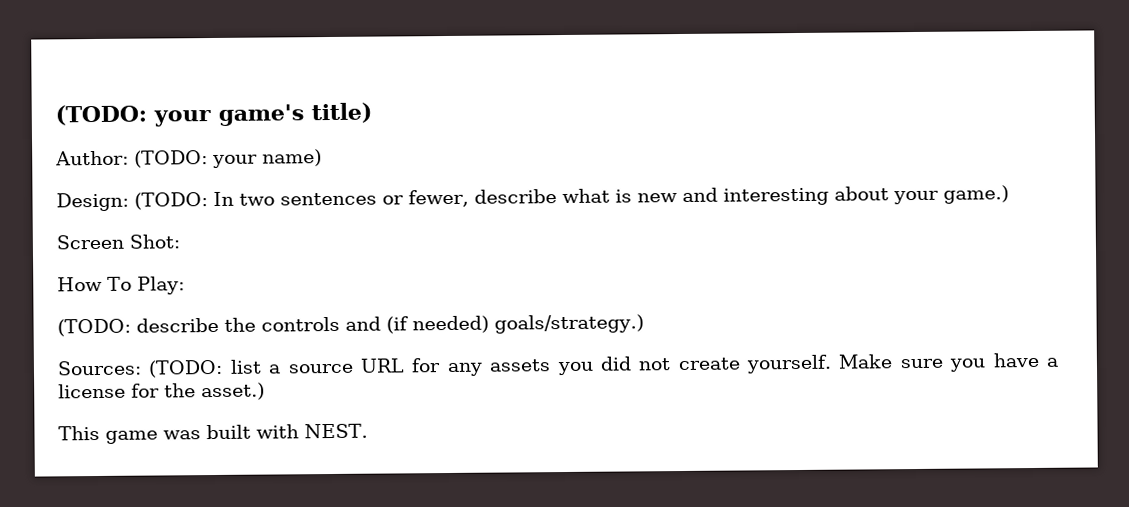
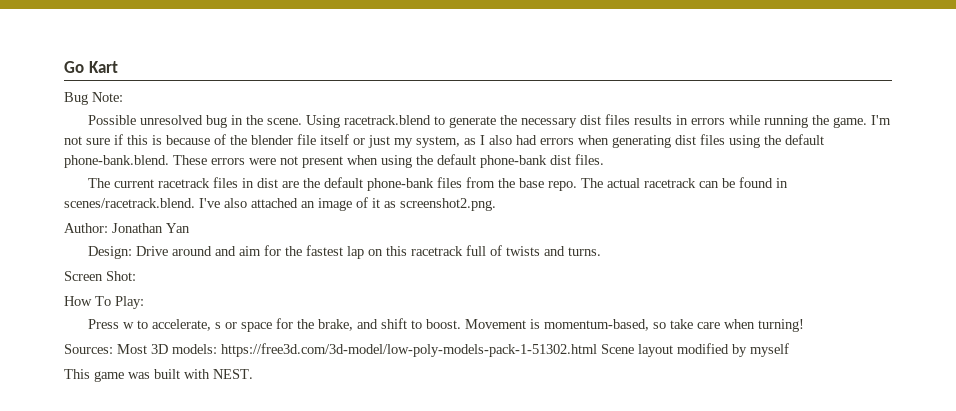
- (TODO: your game's title)
- Author: (TODO: your name)
- Design: (TODO: In two sentences or fewer, describe what is new and interesting about your game.)
+ Go Kart
+ Bug Note:
+ Possible unresolved bug in the scene. Using racetrack.blend to generate the necessary dist files results in errors while running the game. I'm not sure if this is because of the blender file itself or just my system, as I also had errors when generating dist files using the default phone-bank.blend. These errors were not present when using the default phone-bank dist files.
+ The current racetrack files in dist are the default phone-bank files from the base repo. The actual racetrack can be found in scenes/racetrack.blend. I've also attached an image of it as screenshot2.png.
+ Author: Jonathan Yan
+ Design: Drive around and aim for the fastest lap on this racetrack full of twists and turns.
- (TODO: describe the controls and (if needed) goals/strategy.)
- Sources: (TODO: list a source URL for any assets you did not create yourself. Make sure you have a license for the asset.)
+ Press w to accelerate, s or space for the brake, and shift to boost. Movement is momentum-based, so take care when turning!
+ Sources: Most 3D models: https://free3d.com/3d-model/low-poly-models-pack-1-51302.html Scene layout modified by myself

